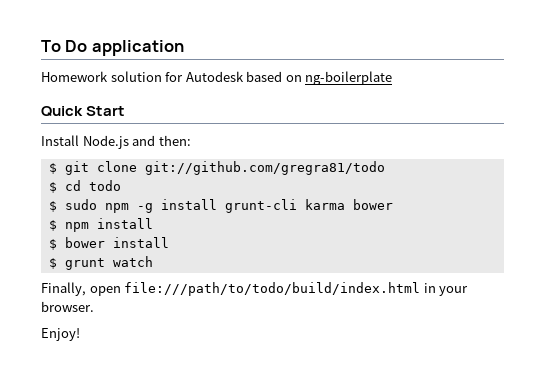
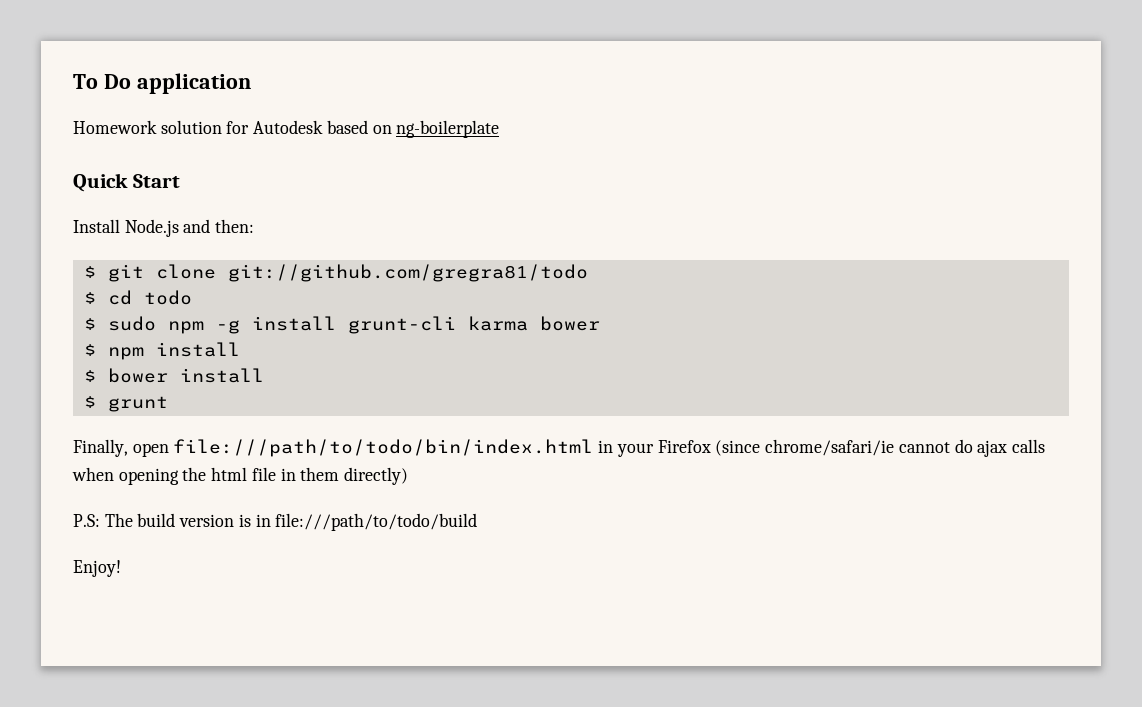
- $ grunt watch
+ $ grunt
- Finally, open file:///path/to/todo/build/index.html in your browser.
+ Finally, open file:///path/to/todo/bin/index.html in your Firefox (since chrome/safari/ie cannot do ajax calls when opening the html file in them directly)
+ P.S: The build version is in file:///path/to/todo/build

